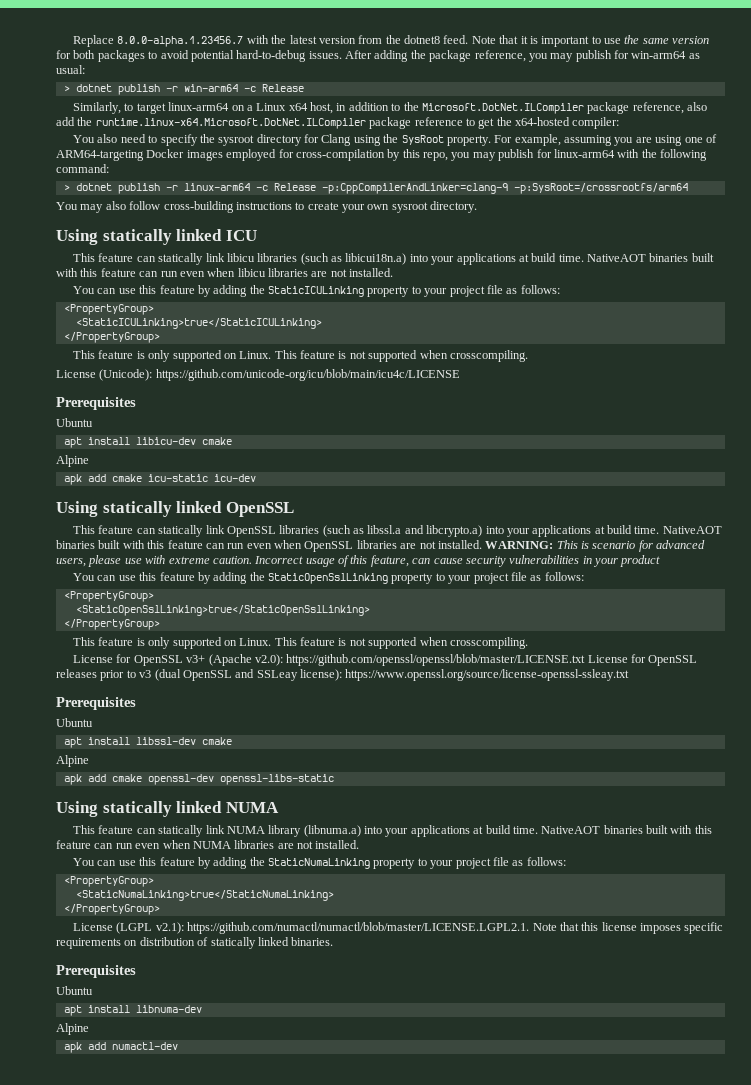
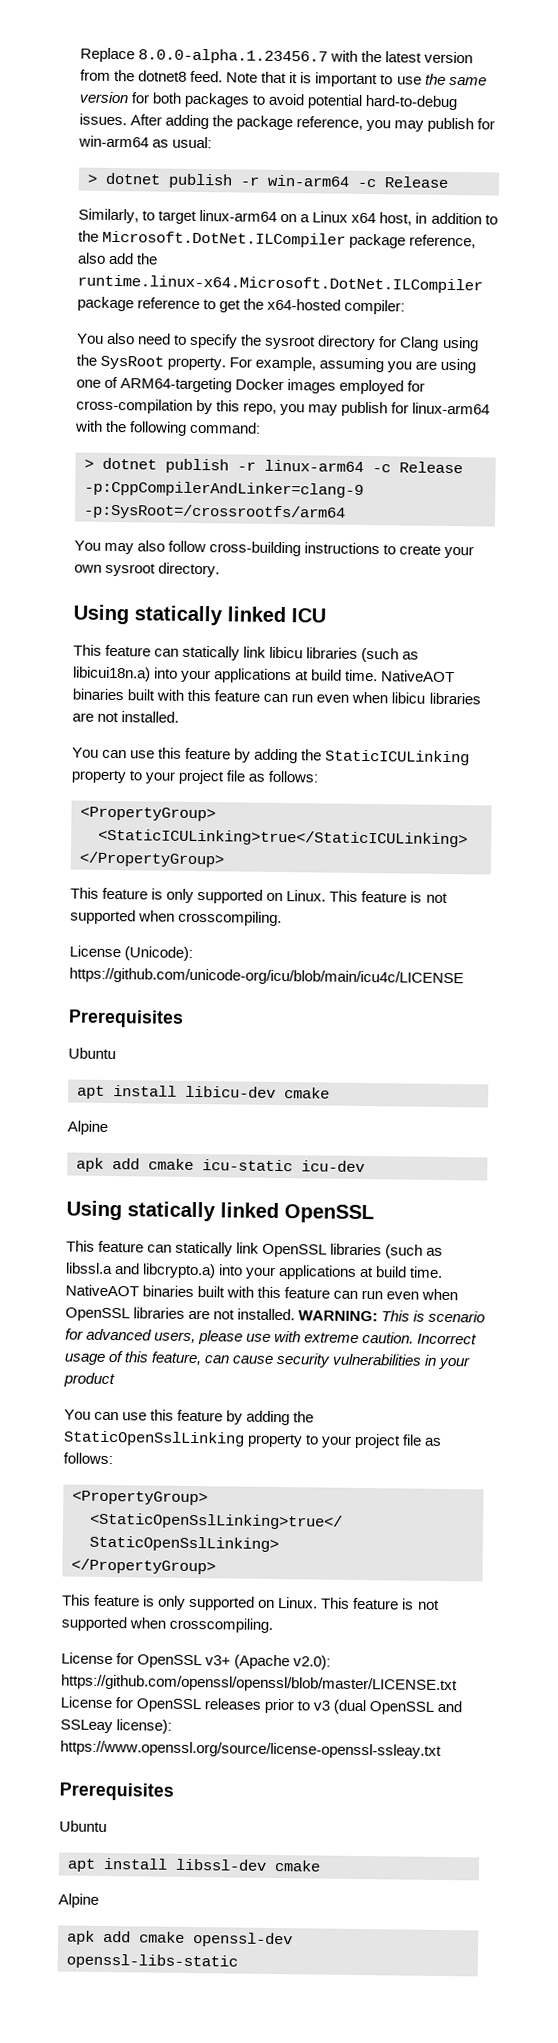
- Using statically linked NUMA
- This feature can statically link NUMA library (libnuma.a) into your applications at build time. NativeAOT binaries built with this feature can run even when NUMA libraries are not installed.
- You can use this feature by adding the StaticNumaLinking property to your project file as follows:
- <PropertyGroup>
- <StaticNumaLinking>true</StaticNumaLinking>
- </PropertyGroup>
- License (LGPL v2.1): https://github.com/numactl/numactl/blob/master/LICENSE.LGPL2.1. Note that this license imposes specific requirements on distribution of statically linked binaries.
- Prerequisites
- Ubuntu
- apt install libnuma-dev
- Alpine
- apk add numactl-dev

